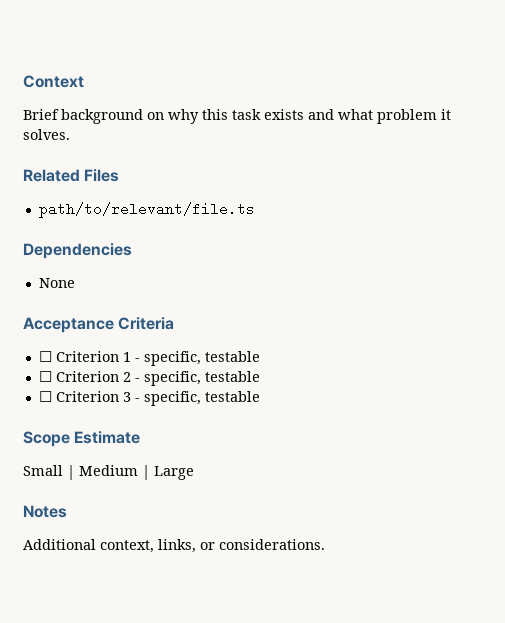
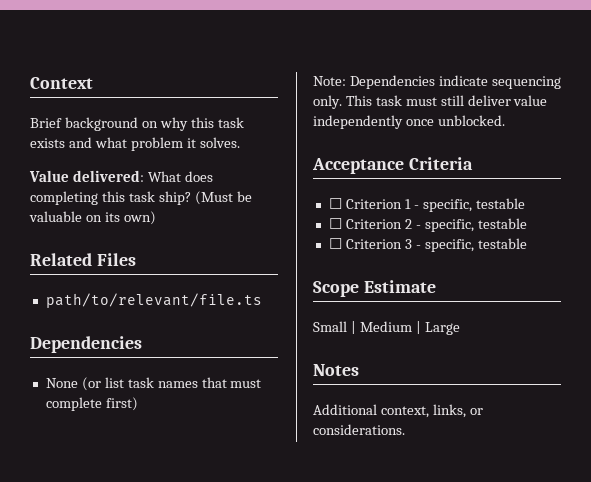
+ Value delivered: What does completing this task ship? (Must be valuable on its own)
- None
+ None (or list task names that must complete first)
+ Note: Dependencies indicate sequencing only. This task must still deliver value independently once unblocked.

